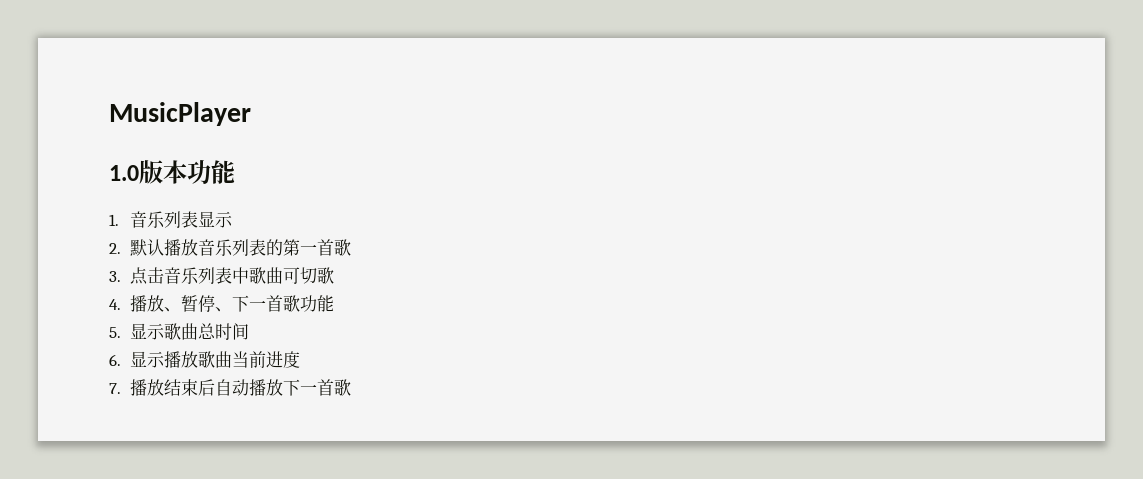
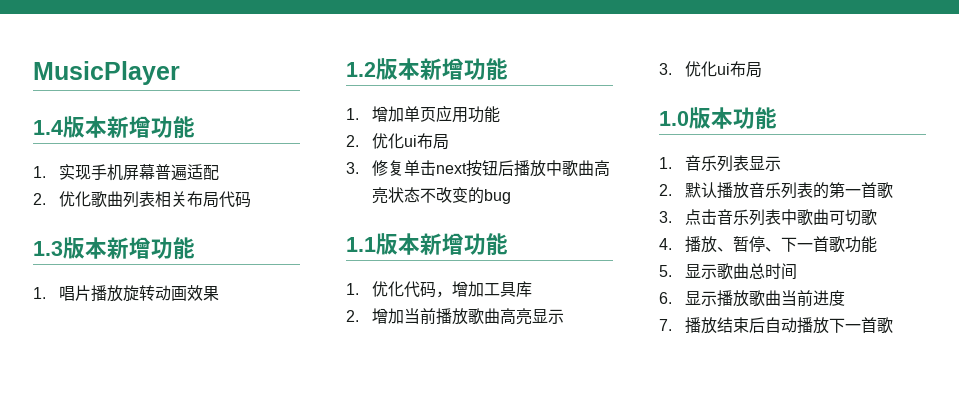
+ 1.4版本新增功能
+ 1.实现手机屏幕普遍适配
+ 2.优化歌曲列表相关布局代码
+ 1.3版本新增功能
+ 1.唱片播放旋转动画效果
+ 1.2版本新增功能
+ 1.增加单页应用功能
+ 2.优化ui布局
+ 3.修复单击next按钮后播放中歌曲高亮状态不改变的bug
+ 1.1版本新增功能
+ 1.优化代码，增加工具库
+ 2.增加当前播放歌曲高亮显示
+ 3.优化ui布局

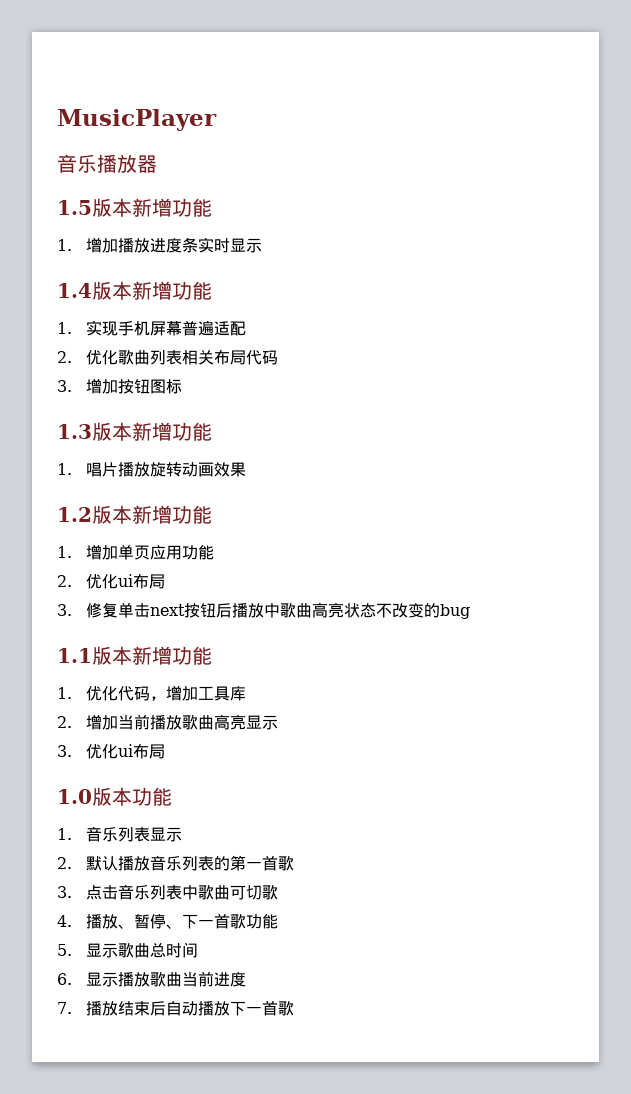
+ 音乐播放器
+ 1.5版本新增功能
+ 1.增加播放进度条实时显示
+ 3.增加按钮图标

